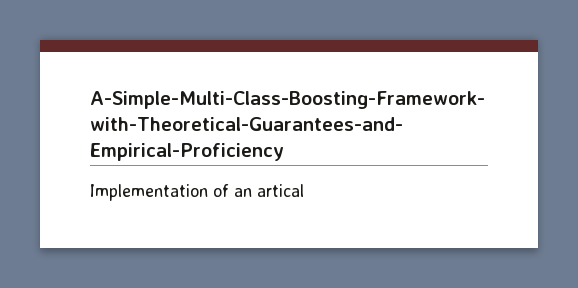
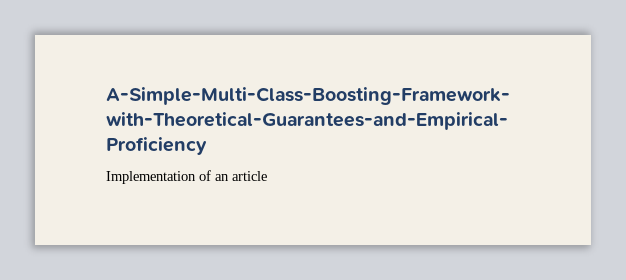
- Implementation of an artical
+ Implementation of an article

